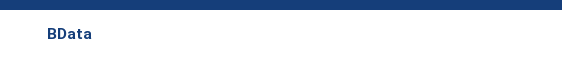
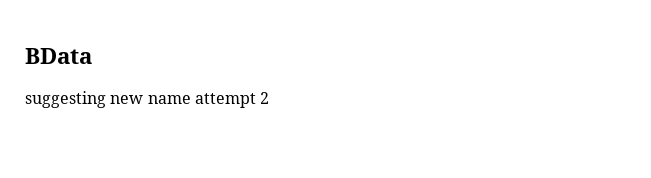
+ suggesting new name attempt 2

